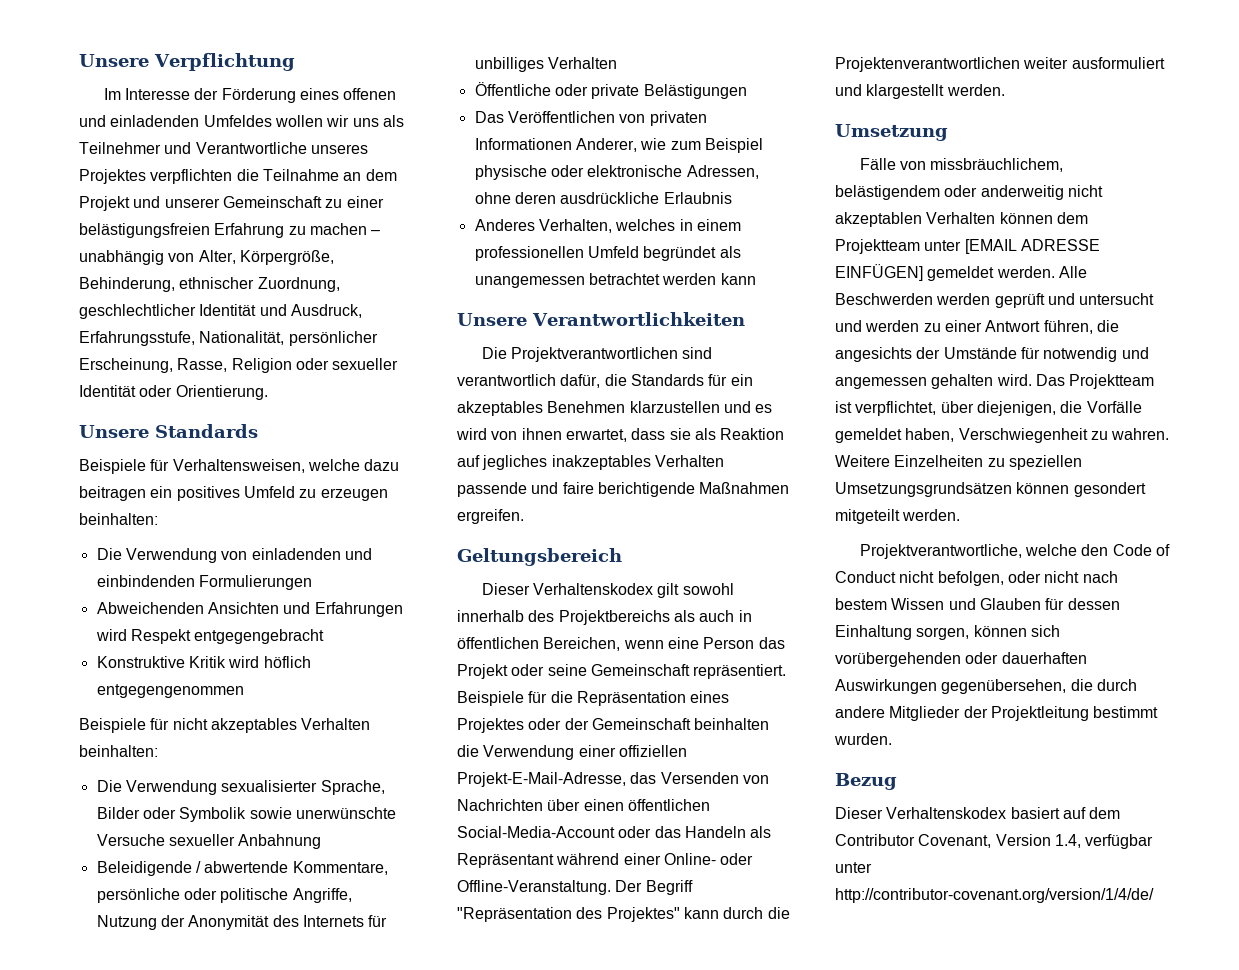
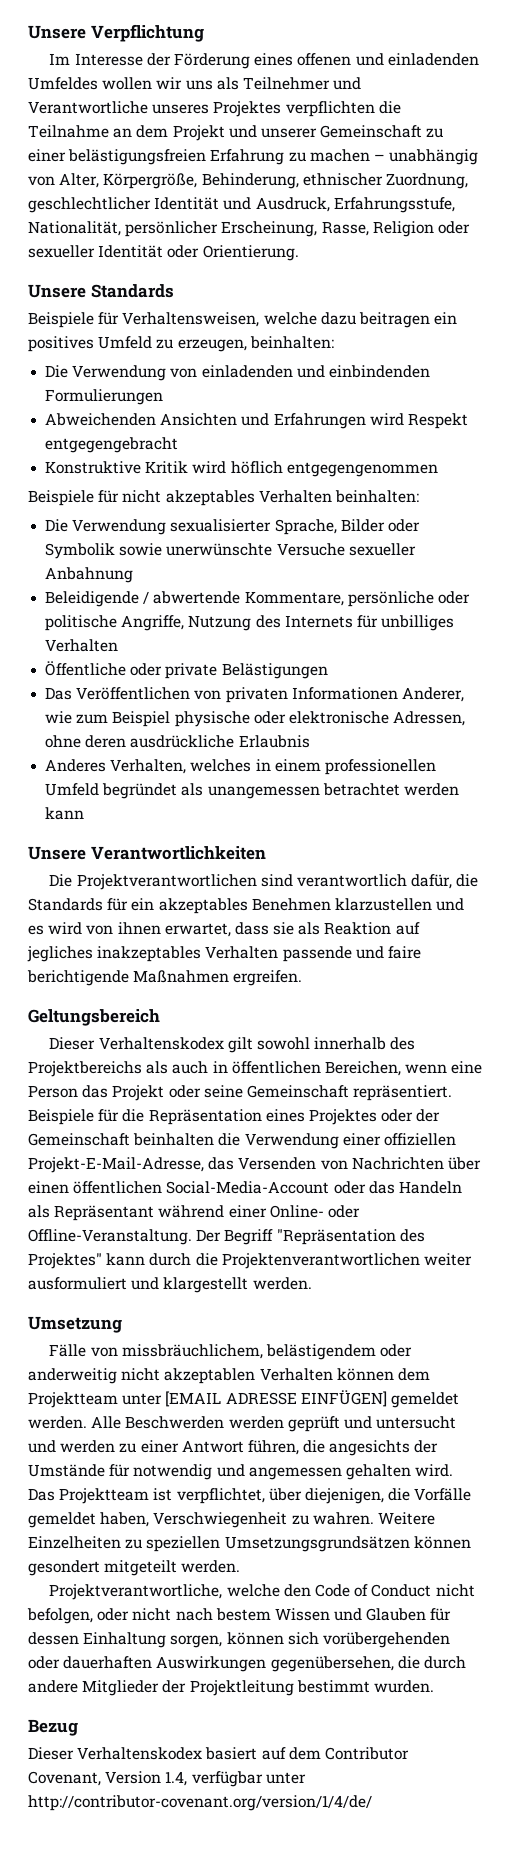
- Beispiele für Verhaltensweisen, welche dazu beitragen ein positives Umfeld zu erzeugen beinhalten:
+ Beispiele für Verhaltensweisen, welche dazu beitragen ein positives Umfeld zu erzeugen, beinhalten:
- Beleidigende / abwertende Kommentare, persönliche oder politische Angriffe, Nutzung der Anonymität des Internets für unbilliges Verhalten
+ Beleidigende / abwertende Kommentare, persönliche oder politische Angriffe, Nutzung des Internets für unbilliges Verhalten

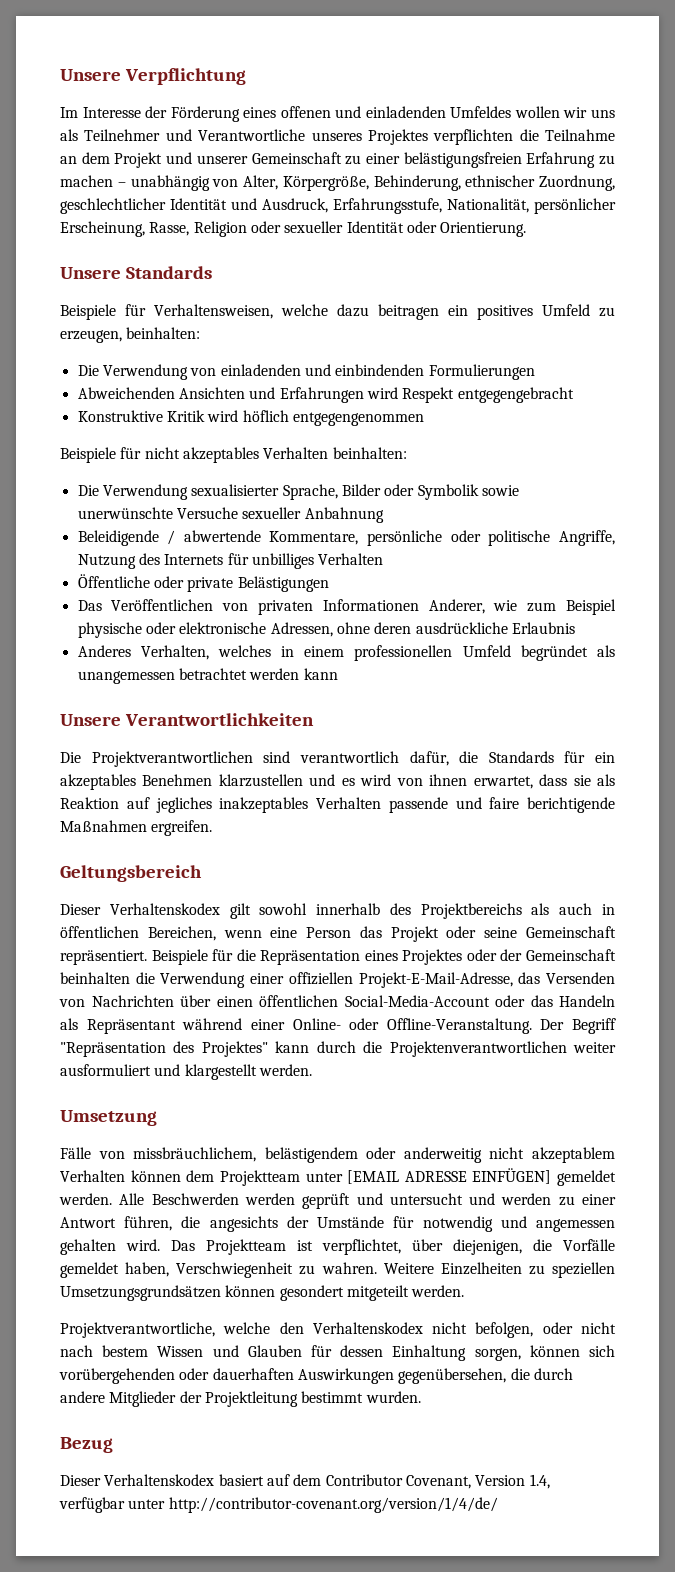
- Fälle von missbräuchlichem, belästigendem oder anderweitig nicht akzeptablen Verhalten können dem Projektteam unter [EMAIL ADRESSE EINFÜGEN] gemeldet werden.
+ Fälle von missbräuchlichem, belästigendem oder anderweitig nicht akzeptablem Verhalten können dem Projektteam unter [EMAIL ADRESSE EINFÜGEN] gemeldet werden.
- Projektverantwortliche, welche den Code of Conduct nicht befolgen, oder nicht nach bestem Wissen und Glauben für dessen Einhaltung sorgen, können sich vorübergehenden oder dauerhaften Auswirkungen gegenübersehen, die durch andere Mitglieder der Projektleitung bestimmt wurden.
+ Projektverantwortliche, welche den Verhaltenskodex nicht befolgen, oder nicht nach bestem Wissen und Glauben für dessen Einhaltung sorgen, können sich vorübergehenden oder dauerhaften Auswirkungen gegenübersehen, die durch andere Mitglieder der Projektleitung bestimmt wurden.

